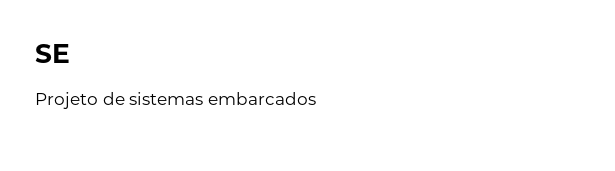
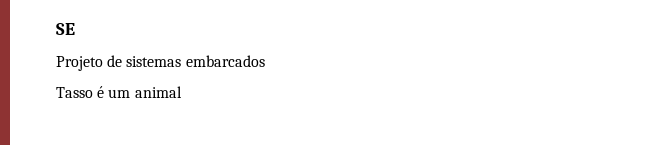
+ Tasso é um animal

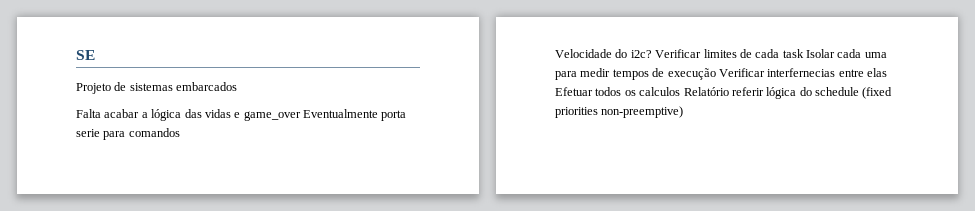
- Tasso é um animal
+ Falta acabar a lógica das vidas e game_over Eventualmente porta serie para comandos
+ Velocidade do i2c? Verificar limites de cada task Isolar cada uma para medir tempos de execução Verificar interfernecias entre elas Efetuar todos os calculos Relatório referir lógica do schedule (fixed priorities non-preemptive)

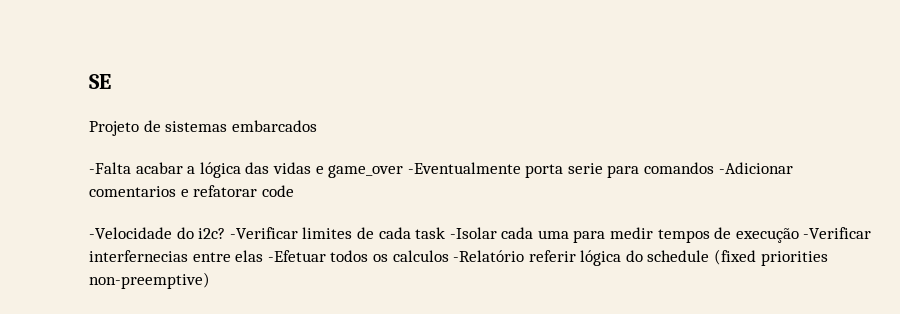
- Falta acabar a lógica das vidas e game_over Eventualmente porta serie para comandos
- Velocidade do i2c?
+ -Falta acabar a lógica das vidas e game_over -Eventualmente porta serie para comandos -Adicionar comentarios e refatorar code
+ -Velocidade do i2c?
- Verificar limites de cada task Isolar cada uma para medir tempos de execução Verificar interfernecias entre elas Efetuar todos os calculos Relatório referir lógica do schedule (fixed priorities non-preemptive)
+ -Verificar limites de cada task -Isolar cada uma para medir tempos de execução -Verificar interfernecias entre elas -Efetuar todos os calculos -Relatório referir lógica do schedule (fixed priorities non-preemptive)

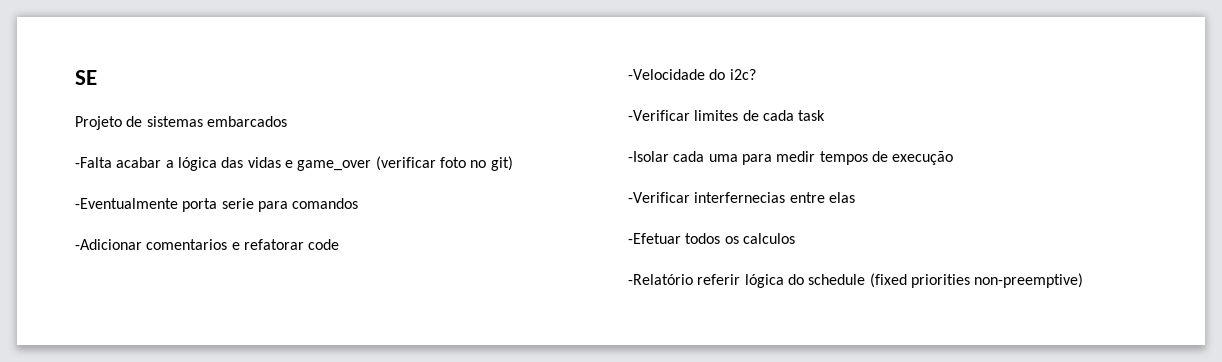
- -Falta acabar a lógica das vidas e game_over -Eventualmente porta serie para comandos -Adicionar comentarios e refatorar code
+ -Falta acabar a lógica das vidas e game_over (verificar foto no git)
+ -Eventualmente porta serie para comandos
+ -Adicionar comentarios e refatorar code
- -Velocidade do i2c? -Verificar limites de cada task -Isolar cada uma para medir tempos de execução -Verificar interfernecias entre elas -Efetuar todos os calculos -Relatório referir lógica do schedule (fixed priorities non-preemptive)
+ -Velocidade do i2c?
+ -Verificar limites de cada task
+ -Isolar cada uma para medir tempos de execução
+ -Verificar interfernecias entre elas
+ -Efetuar todos os calculos
+ -Relatório referir lógica do schedule (fixed priorities non-preemptive)

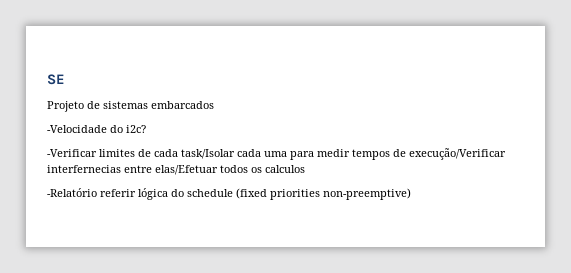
- -Falta acabar a lógica das vidas e game_over (verificar foto no git)
- -Eventualmente porta serie para comandos
- -Adicionar comentarios e refatorar code
- -Verificar limites de cada task
- -Isolar cada uma para medir tempos de execução
- -Verificar interfernecias entre elas
- -Efetuar todos os calculos
+ -Verificar limites de cada task/Isolar cada uma para medir tempos de execução/Verificar interfernecias entre elas/Efetuar todos os calculos

